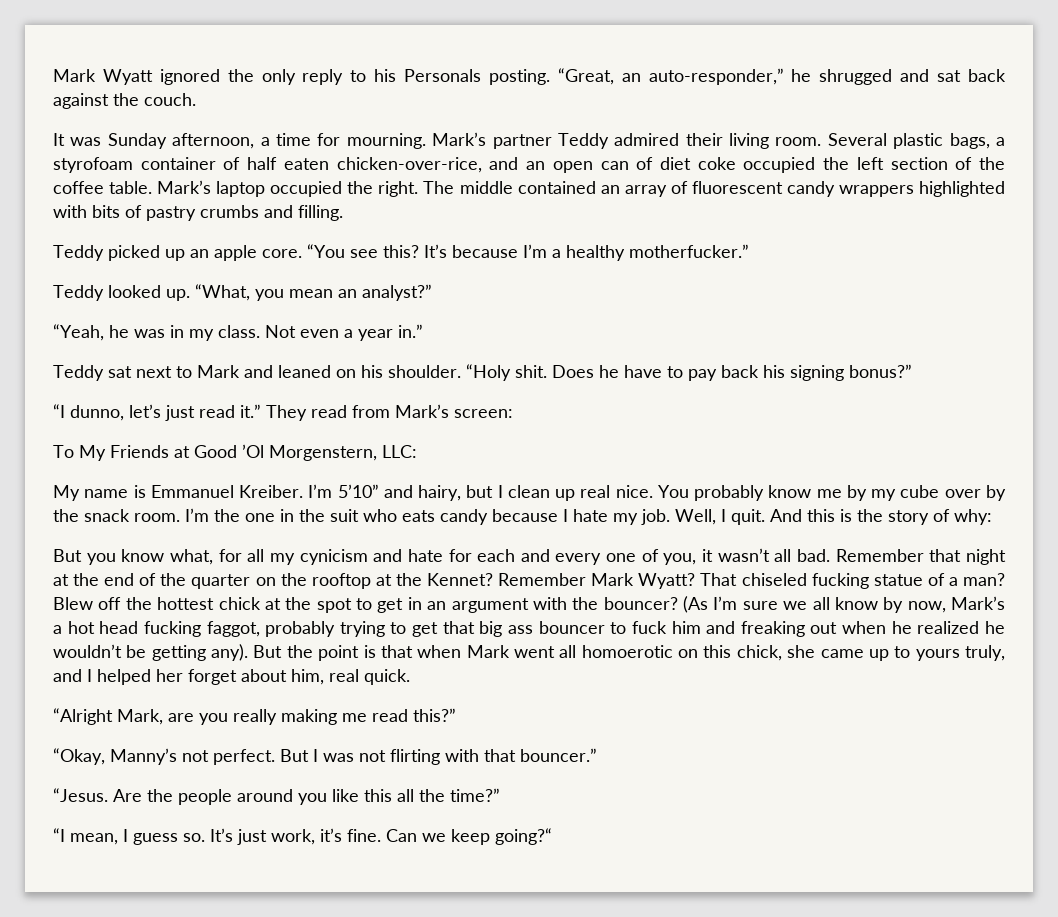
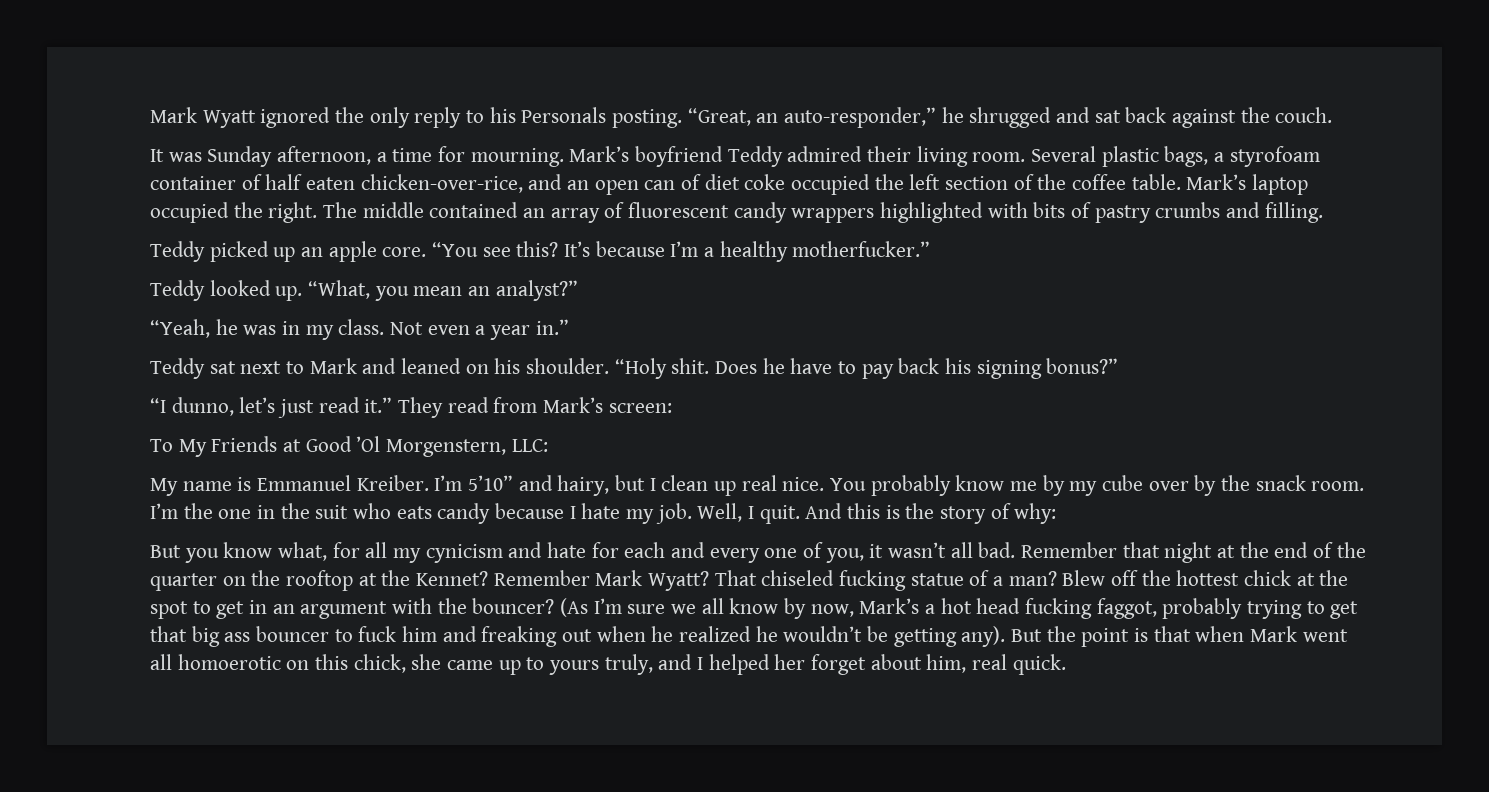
- Mark’s partner Teddy admired their living room.
+ Mark’s boyfriend Teddy admired their living room.
- “Alright Mark, are you really making me read this?”
- “Okay, Manny’s not perfect. But I was not flirting with that bouncer.”
- “Jesus. Are the people around you like this all the time?”
- “I mean, I guess so. It’s just work, it’s fine. Can we keep going?“

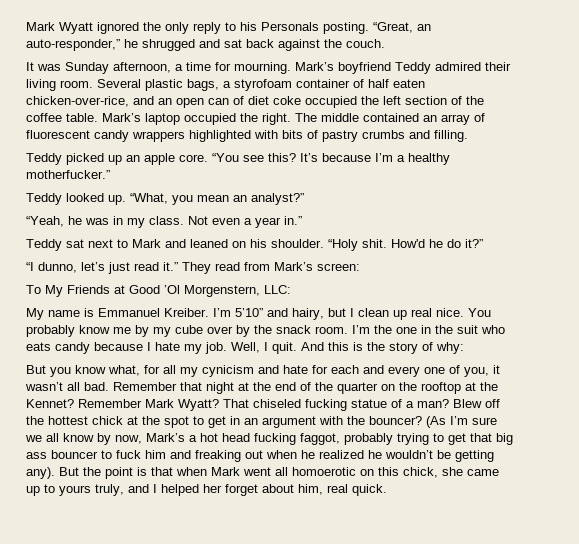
- Does he have to pay back his signing bonus?”
+ How'd he do it?”

